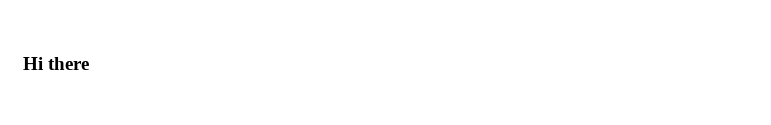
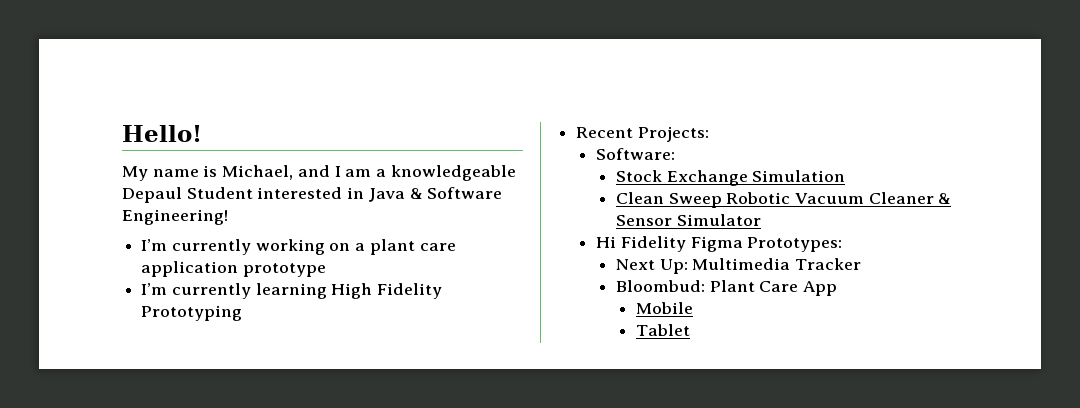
- Hi there
+ Hello!
+ My name is Michael, and I am a knowledgeable Depaul Student interested in Java & Software Engineering!
+ I’m currently working on a plant care application prototype
+ I’m currently learning High Fidelity Prototyping
+ Recent Projects:
+ Software:
+ Stock Exchange Simulation
+ Clean Sweep Robotic Vacuum Cleaner & Sensor Simulator
+ Hi Fidelity Figma Prototypes:
+ Next Up: Multimedia Tracker
+ Bloombud: Plant Care App
+ Mobile
+ Tablet

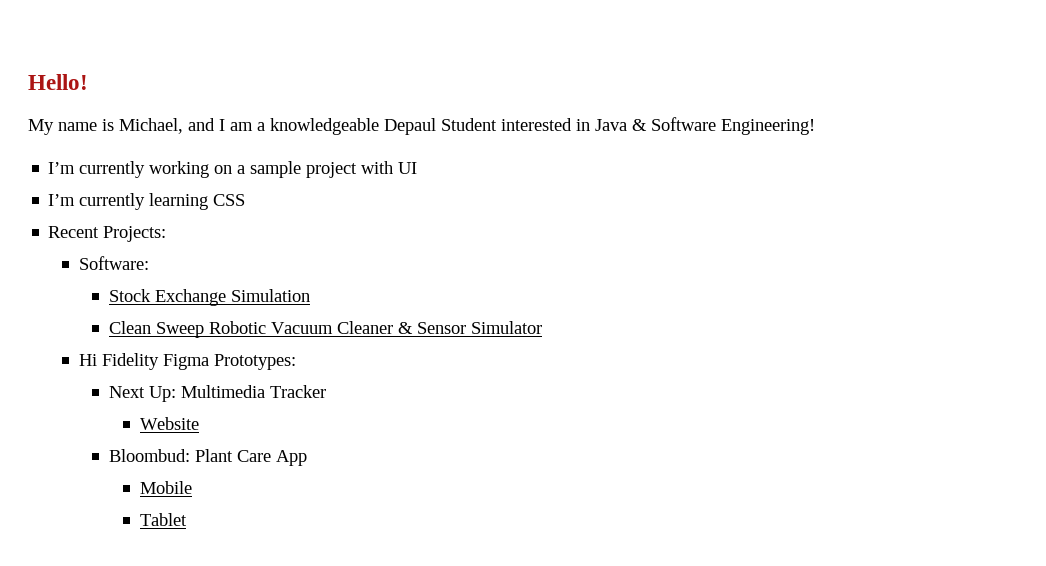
- I’m currently working on a plant care application prototype
+ I’m currently working on a sample project with UI
- I’m currently learning High Fidelity Prototyping
+ I’m currently learning CSS
+ Website

